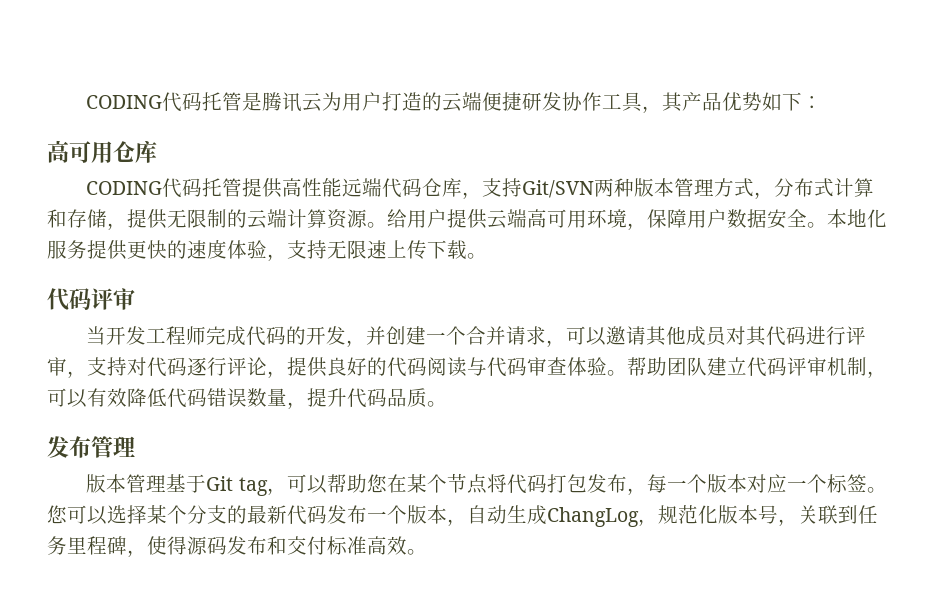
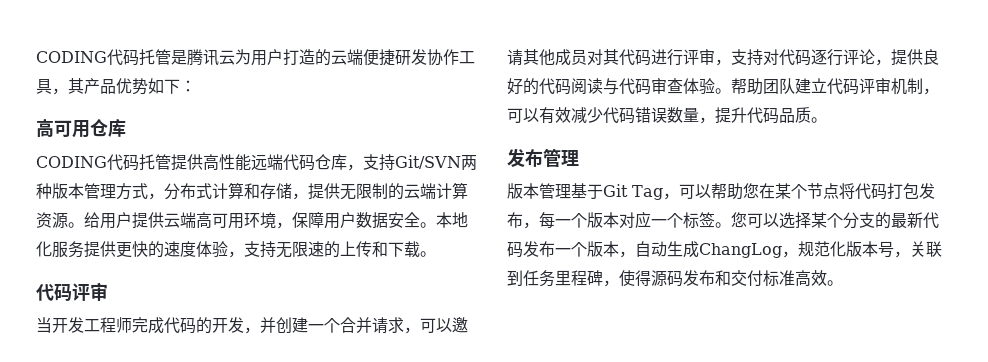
- 本地化服务提供更快的速度体验，支持无限速上传下载。
+ 本地化服务提供更快的速度体验，支持无限速的上传和下载。
- 帮助团队建立代码评审机制，可以有效降低代码错误数量，提升代码品质。
+ 帮助团队建立代码评审机制，可以有效减少代码错误数量，提升代码品质。
- 版本管理基于Git tag，可以帮助您在某个节点将代码打包发布，每一个版本对应一个标签。
+ 版本管理基于Git Tag，可以帮助您在某个节点将代码打包发布，每一个版本对应一个标签。

